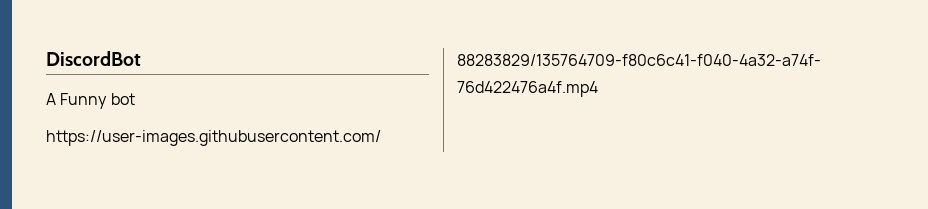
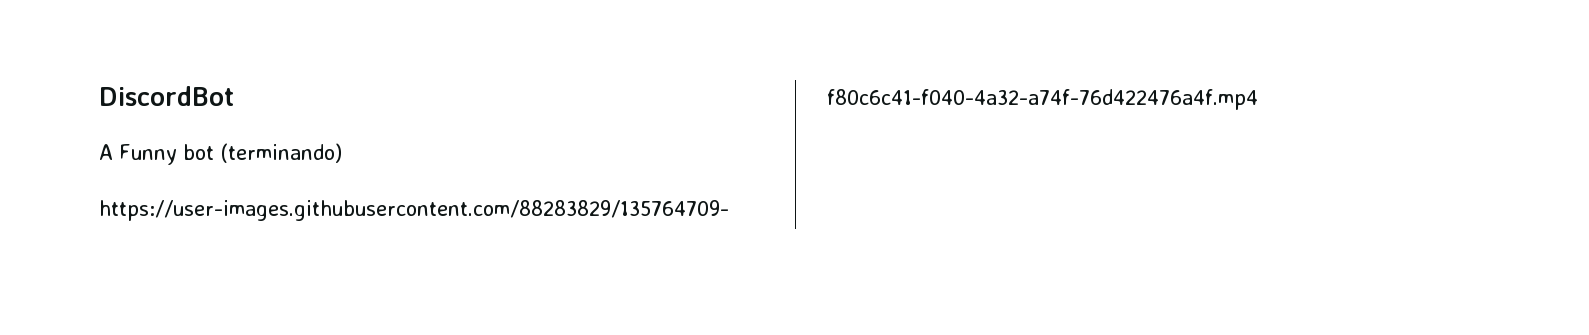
- A Funny bot
+ A Funny bot (terminando)

